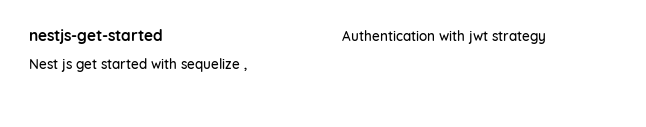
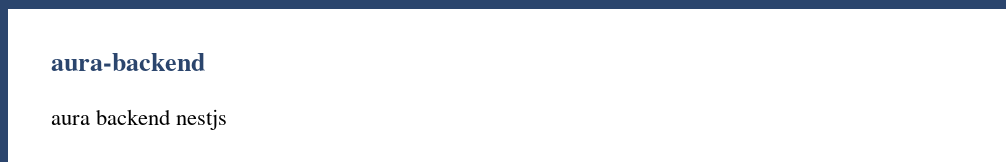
- nestjs-get-started
- Nest js get started with sequelize , Authentication with jwt strategy
+ aura-backend
+ aura backend nestjs

